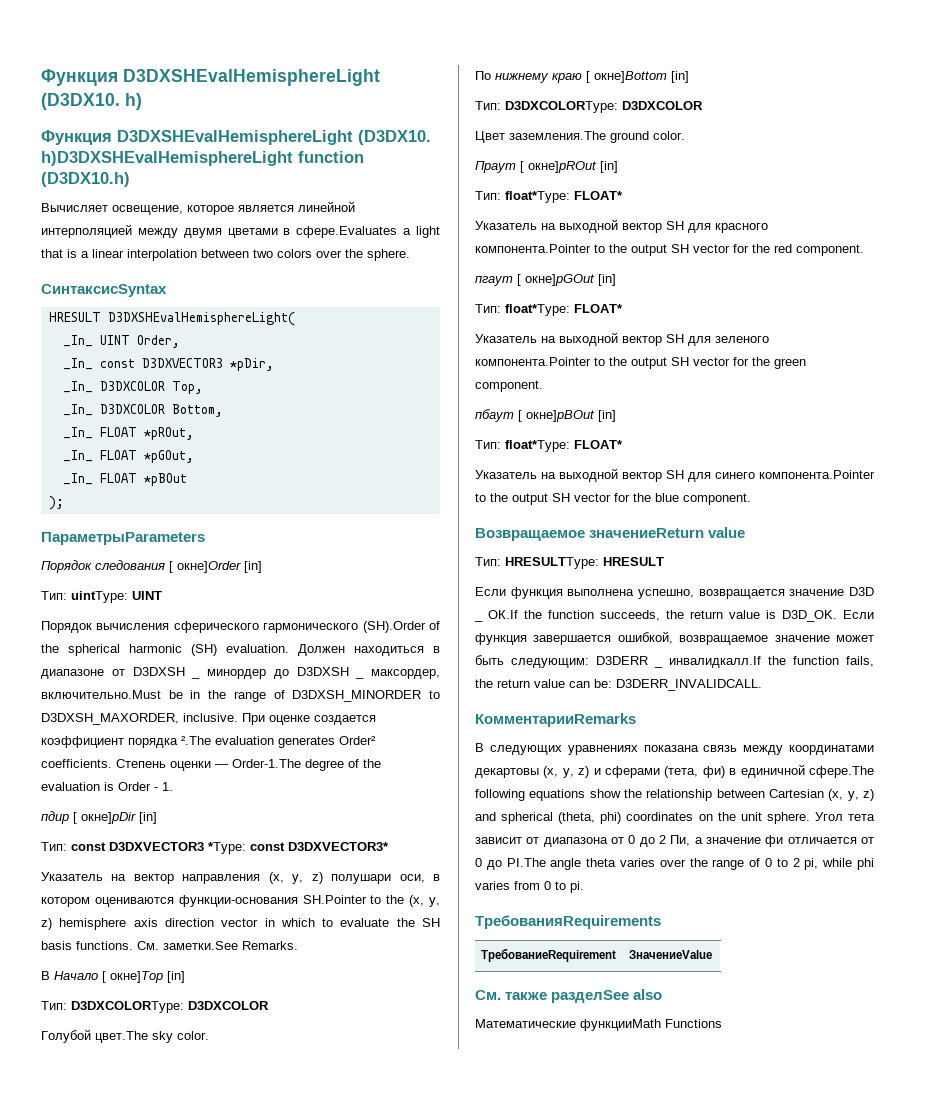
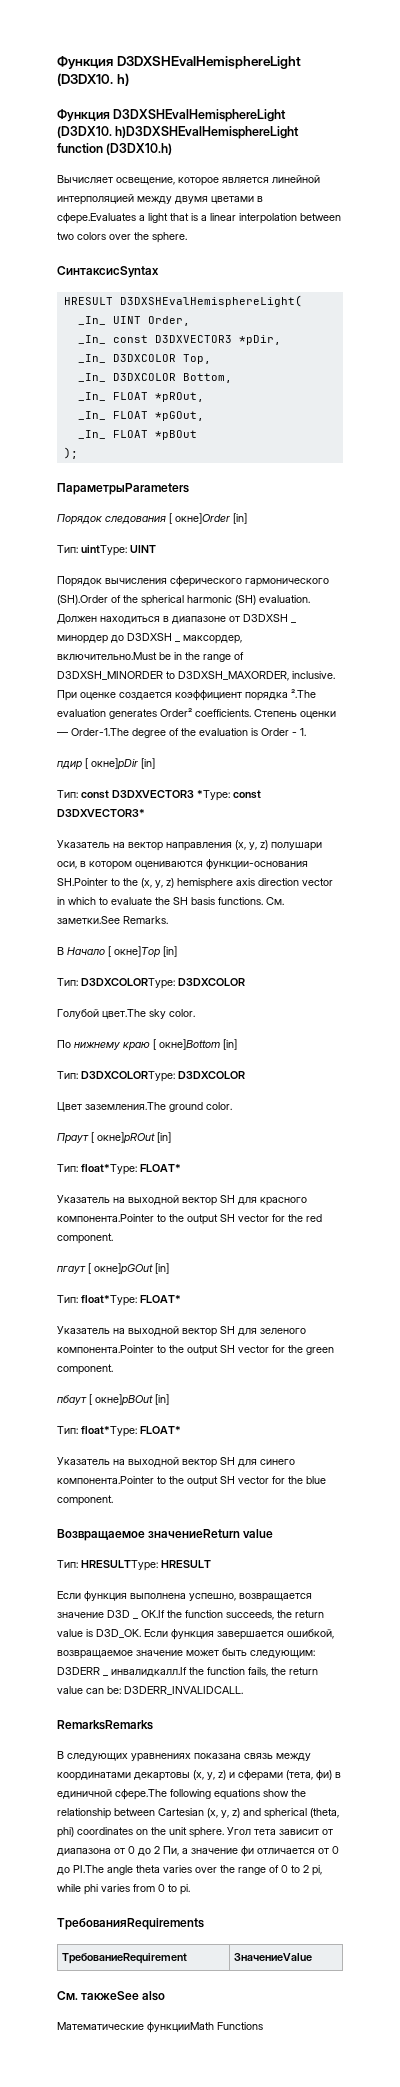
- КомментарииRemarks
+ RemarksRemarks
- См. также разделSee also
+ См. такжеSee also

